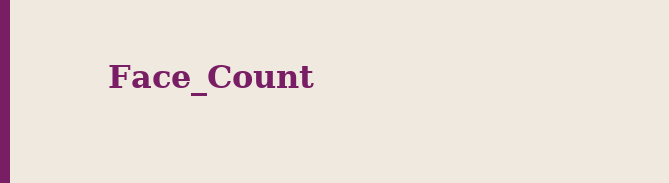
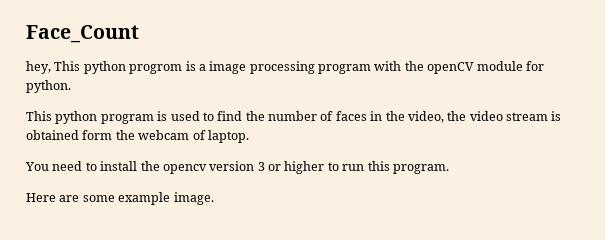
+ hey, This python progrom is a image processing program with the openCV module for python.
+ This python program is used to find the number of faces in the video, the video stream is obtained form the webcam of laptop.
+ You need to install the opencv version 3 or higher to run this program.
+ Here are some example image.

